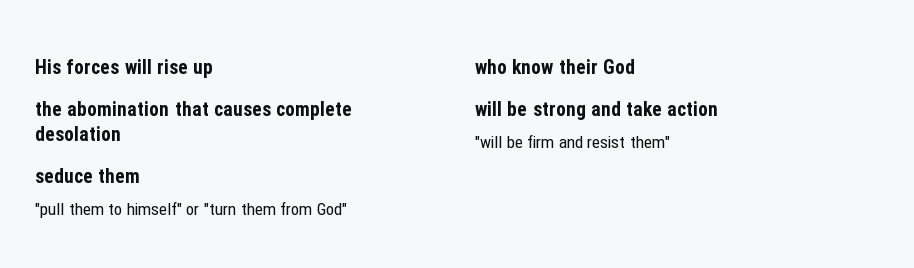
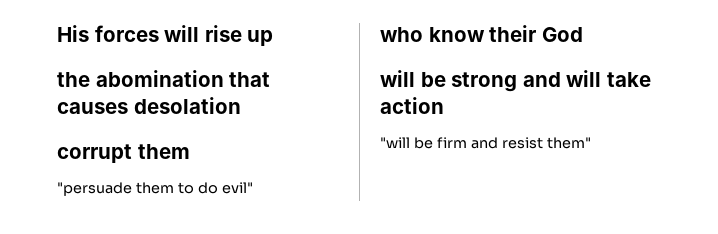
- the abomination that causes complete desolation
+ the abomination that causes desolation
- seduce them
+ corrupt them
- "pull them to himself" or "turn them from God"
+ "persuade them to do evil"
- will be strong and take action
+ will be strong and will take action

